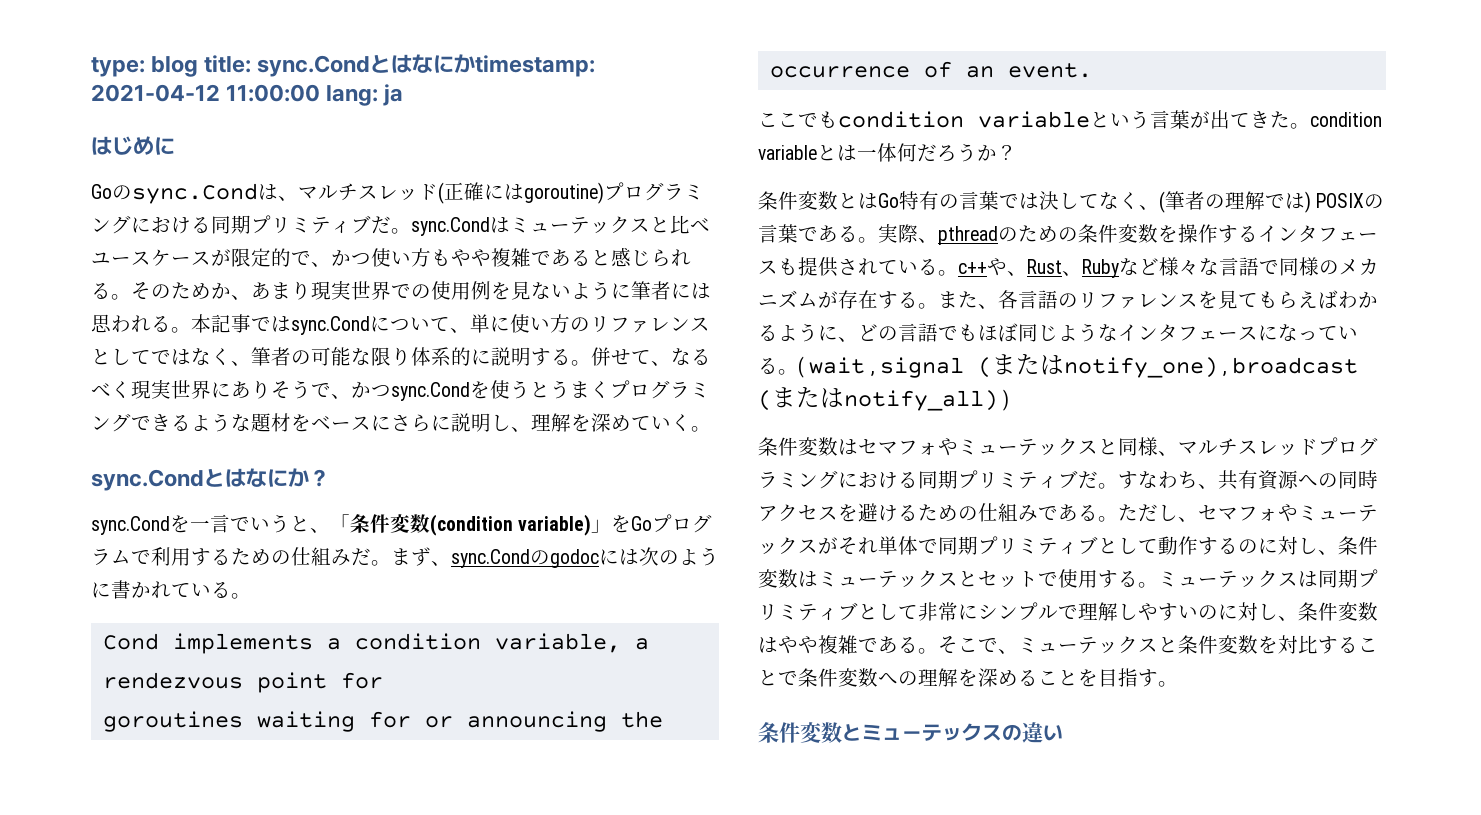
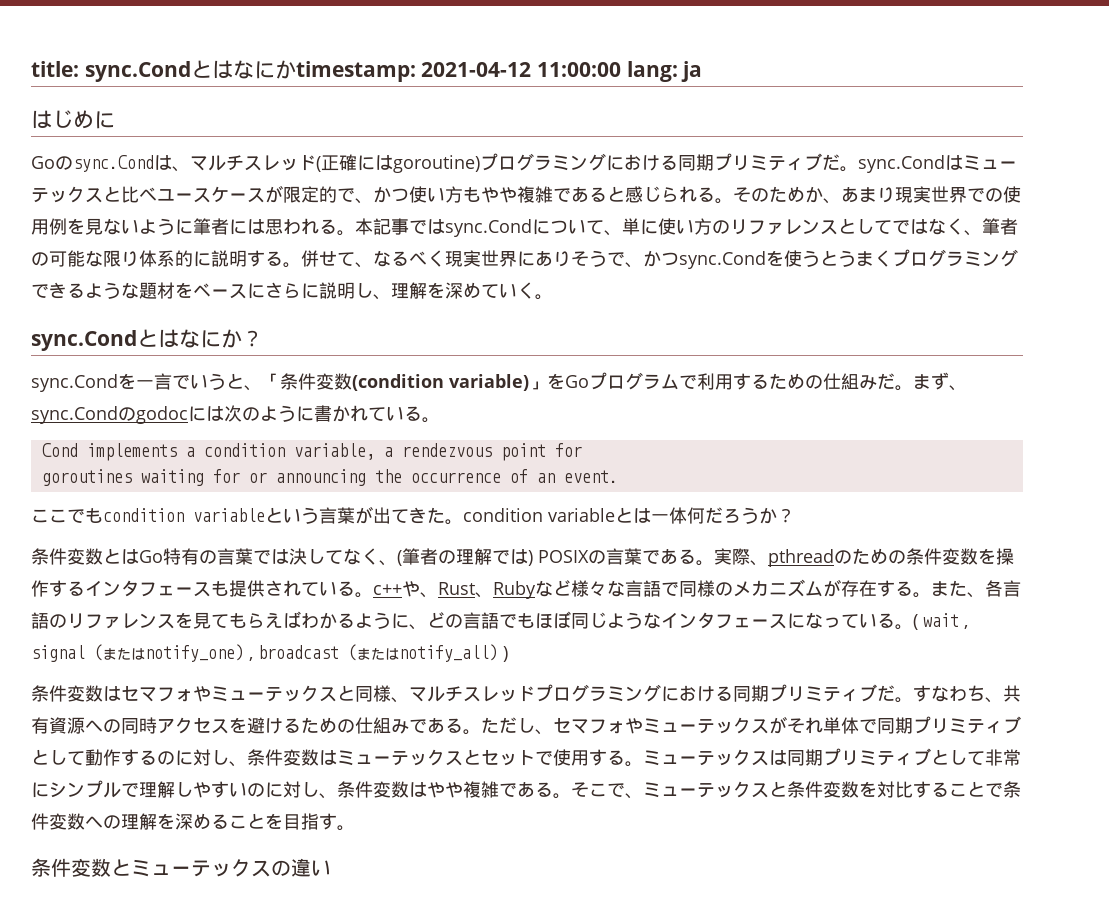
- type: blog title: sync.Condとはなにかtimestamp: 2021-04-12 11:00:00 lang: ja
+ title: sync.Condとはなにかtimestamp: 2021-04-12 11:00:00 lang: ja

